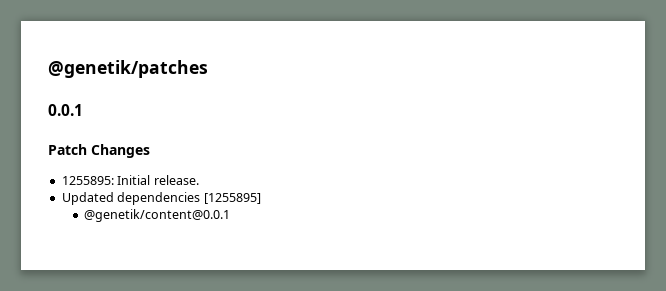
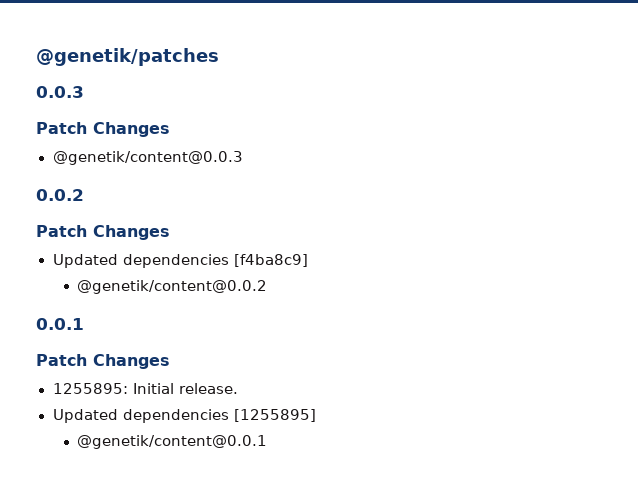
+ 0.0.3
+ Patch Changes
+ @genetik/content@0.0.3
+ 0.0.2
+ Patch Changes
+ Updated dependencies [f4ba8c9]
+ @genetik/content@0.0.2

